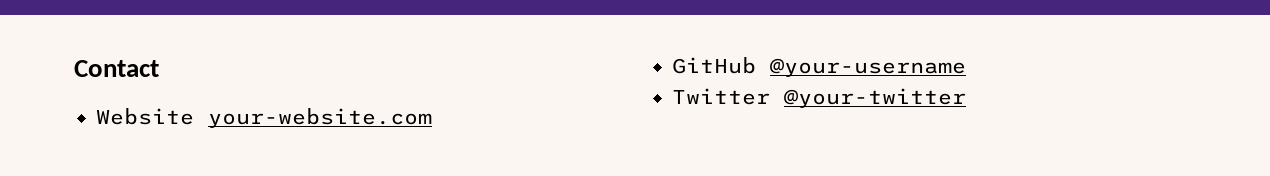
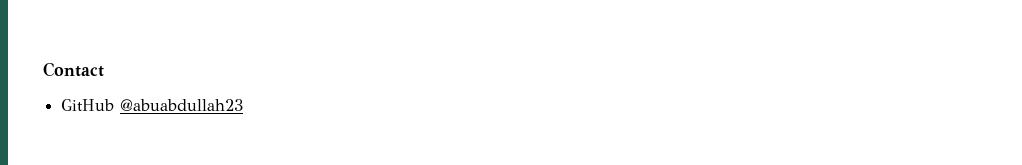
- Website your-website.com
- GitHub @your-username
- Twitter @your-twitter
+ GitHub @abuabdullah23

